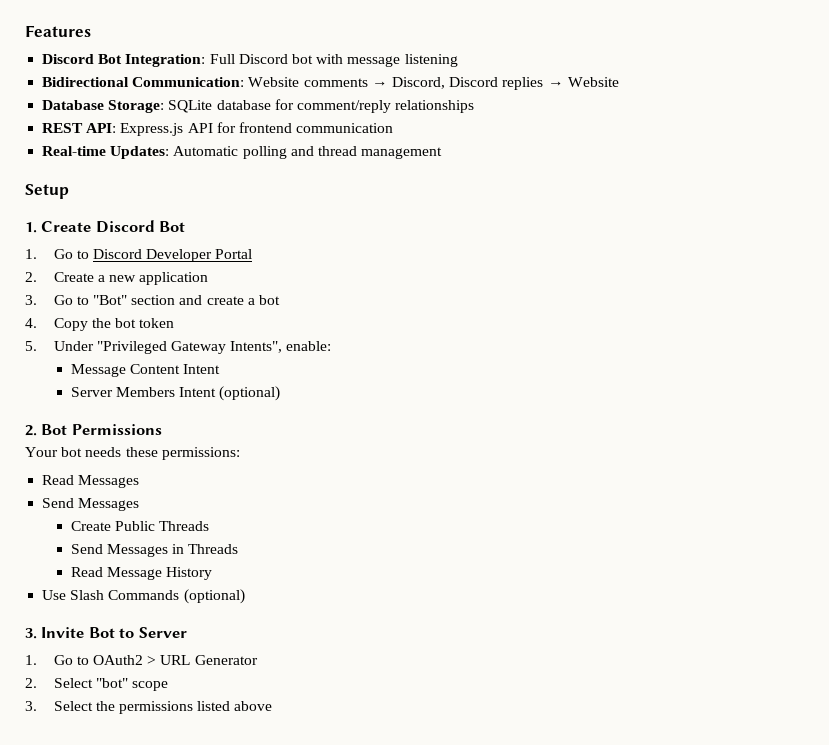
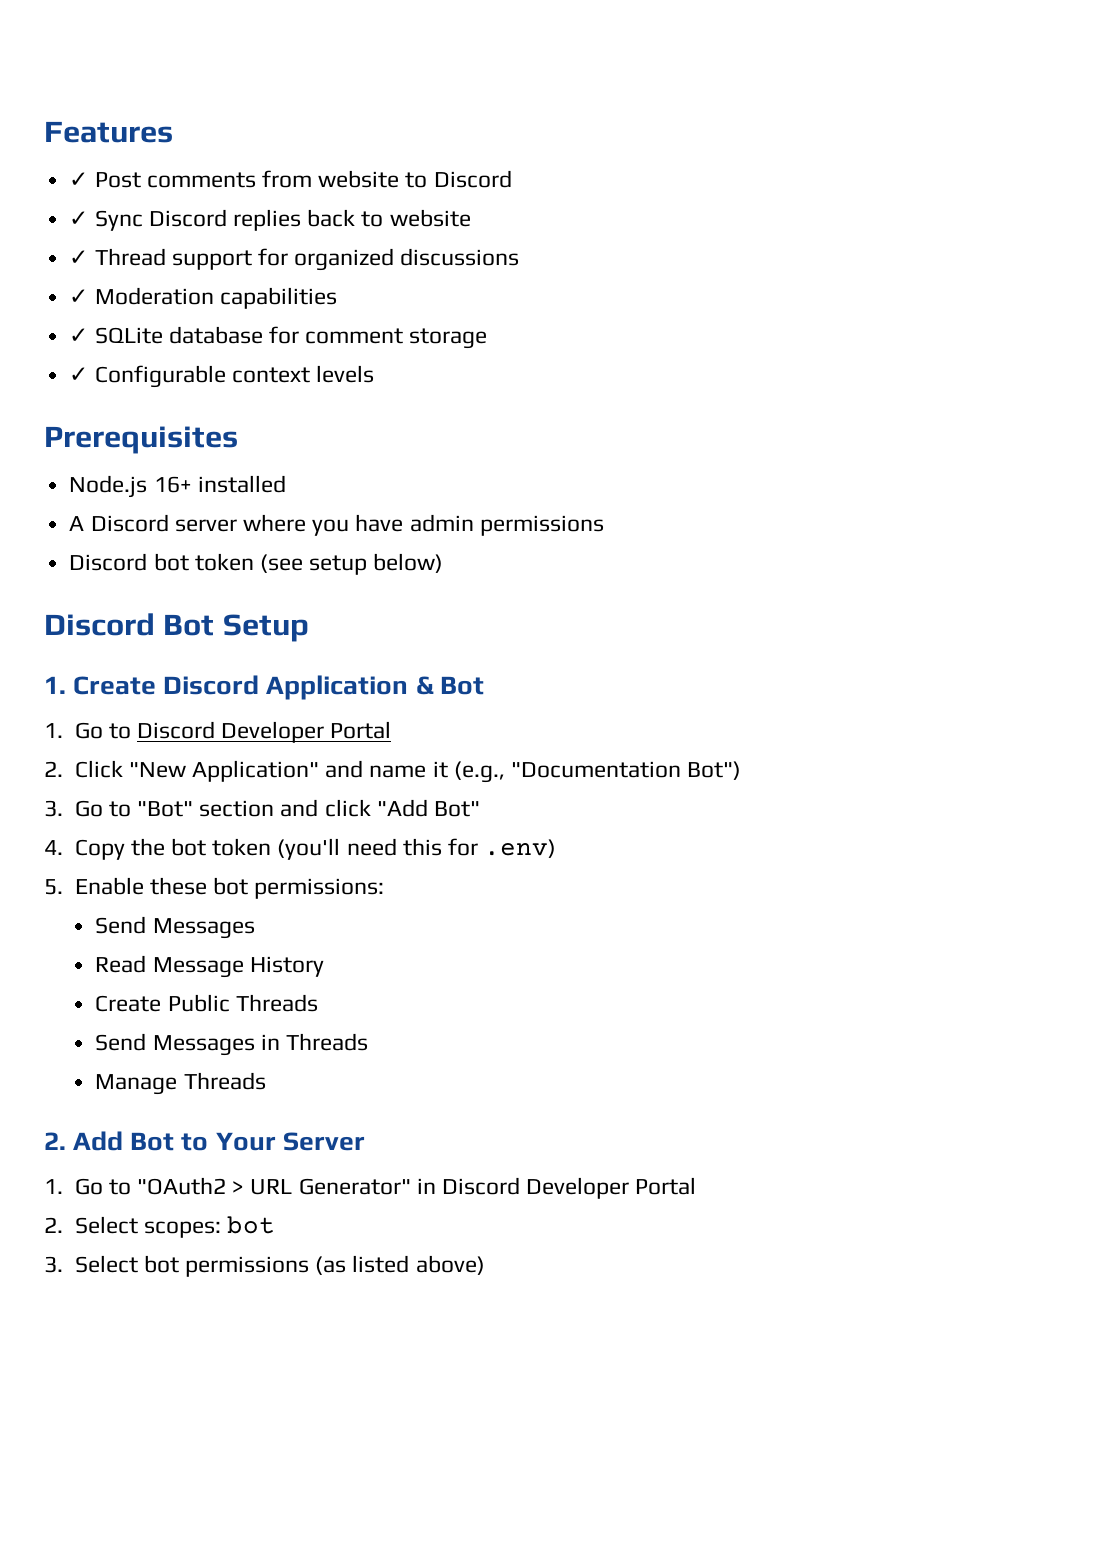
- Discord Bot Integration: Full Discord bot with message listening
- Bidirectional Communication: Website comments → Discord, Discord replies → Website
- Database Storage: SQLite database for comment/reply relationships
- REST API: Express.js API for frontend communication
- Real-time Updates: Automatic polling and thread management
- Setup
+ ✓ Post comments from website to Discord
+ ✓ Sync Discord replies back to website
+ ✓ Thread support for organized discussions
+ ✓ Moderation capabilities
+ ✓ SQLite database for comment storage
+ ✓ Configurable context levels
+ Prerequisites
+ Node.js 16+ installed
+ A Discord server where you have admin permissions
+ Discord bot token (see setup below)
+ Discord Bot Setup
- 1. Create Discord Bot
+ 1. Create Discord Application & Bot
- 2. Create a new application
+ 2. Click "New Application" and name it (e.g., "Documentation Bot")
- 3. Go to "Bot" section and create a bot
+ 3. Go to "Bot" section and click "Add Bot"
- 4. Copy the bot token
- 5. Under "Privileged Gateway Intents", enable:
- Message Content Intent
- Server Members Intent (optional)
- 2. Bot Permissions
- Your bot needs these permissions:
- Read Messages
+ 4. Copy the bot token (you'll need this for .env)
+ 5. Enable these bot permissions:
  Send Messages
+ Read Message History
- Read Message History
- Use Slash Commands (optional)
- 3. Invite Bot to Server
+ Manage Threads
+ 2. Add Bot to Your Server
- 1. Go to OAuth2 > URL Generator
+ 1. Go to "OAuth2 > URL Generator" in Discord Developer Portal
- 2. Select "bot" scope
+ 2. Select scopes: bot
- 3. Select the permissions listed above
+ 3. Select bot permissions (as listed above)

